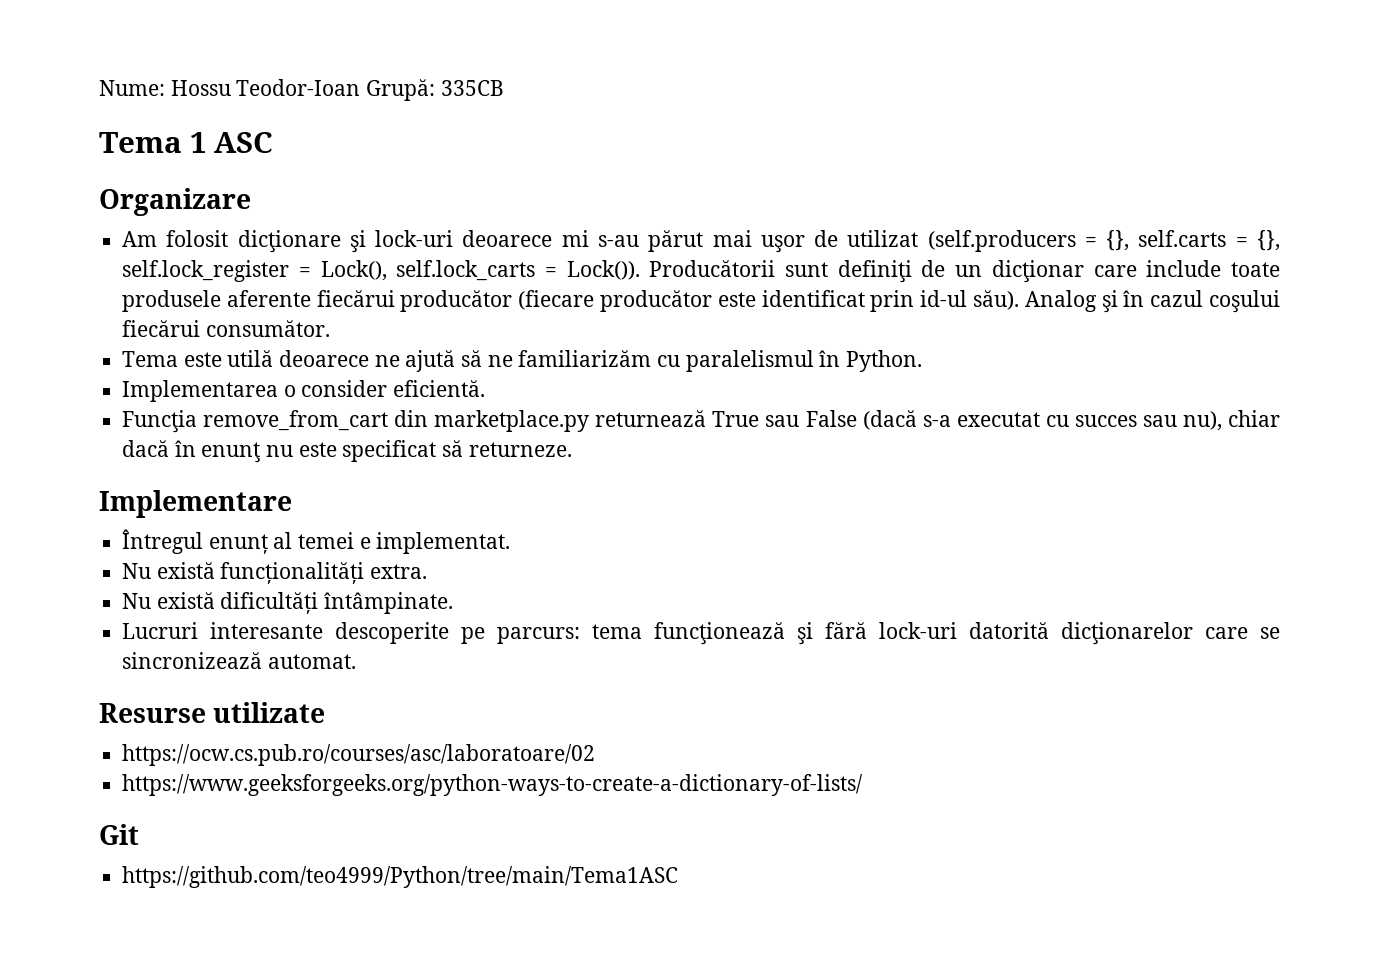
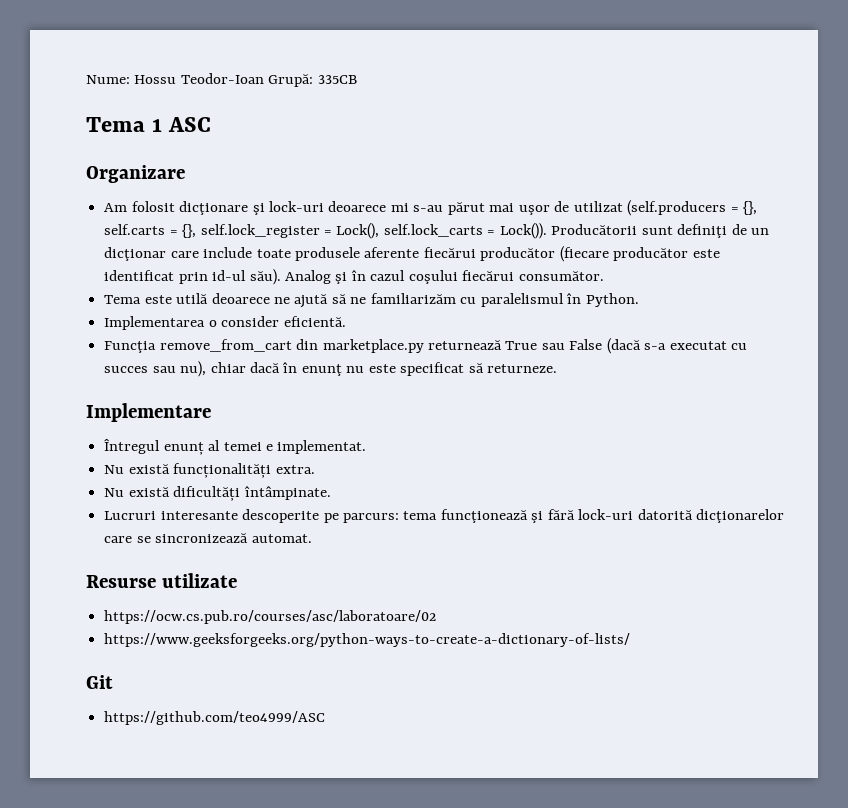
- https://github.com/teo4999/Python/tree/main/Tema1ASC
+ https://github.com/teo4999/ASC

